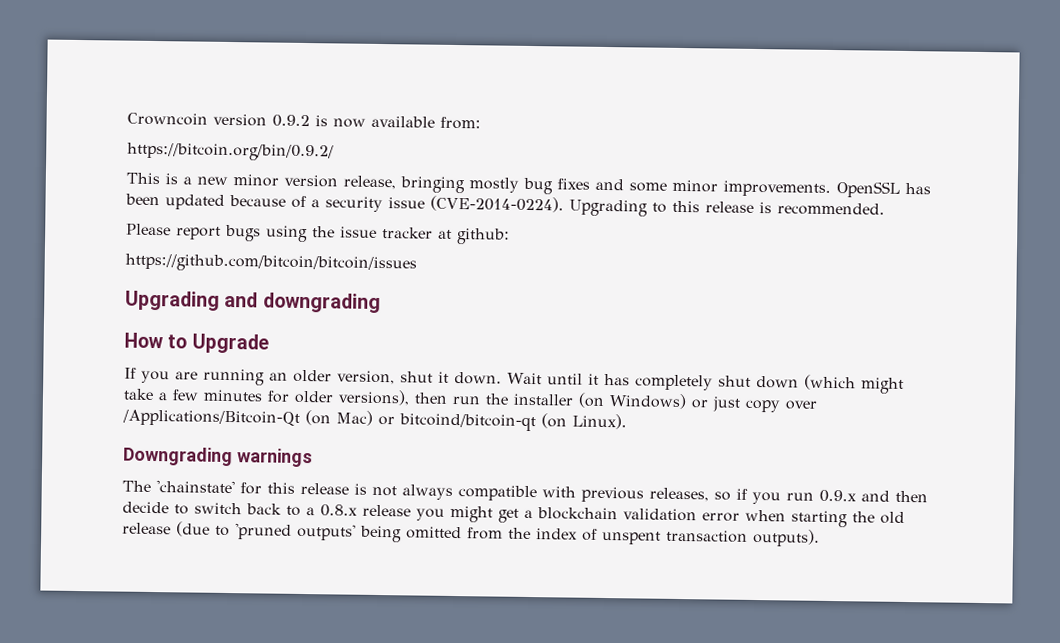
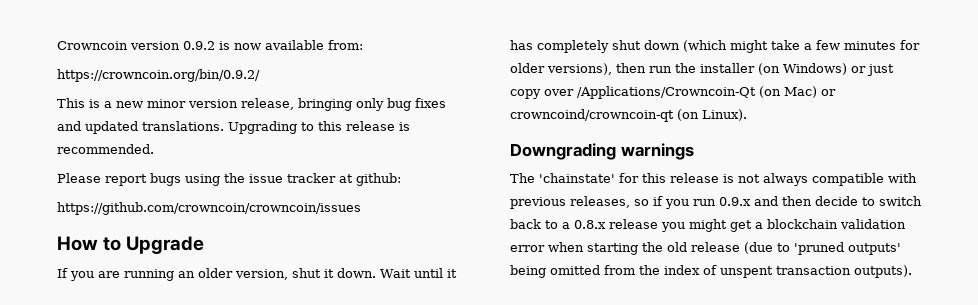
- https://bitcoin.org/bin/0.9.2/
+ https://crowncoin.org/bin/0.9.2/
- This is a new minor version release, bringing mostly bug fixes and some minor improvements. OpenSSL has been updated because of a security issue (CVE-2014-0224).
+ This is a new minor version release, bringing only bug fixes and updated translations.
- https://github.com/bitcoin/bitcoin/issues
- Upgrading and downgrading
+ https://github.com/crowncoin/crowncoin/issues
- Wait until it has completely shut down (which might take a few minutes for older versions), then run the installer (on Windows) or just copy over /Applications/Bitcoin-Qt (on Mac) or bitcoind/bitcoin-qt (on Linux).
+ Wait until it has completely shut down (which might take a few minutes for older versions), then run the installer (on Windows) or just copy over /Applications/Crowncoin-Qt (on Mac) or crowncoind/crowncoin-qt (on Linux).

